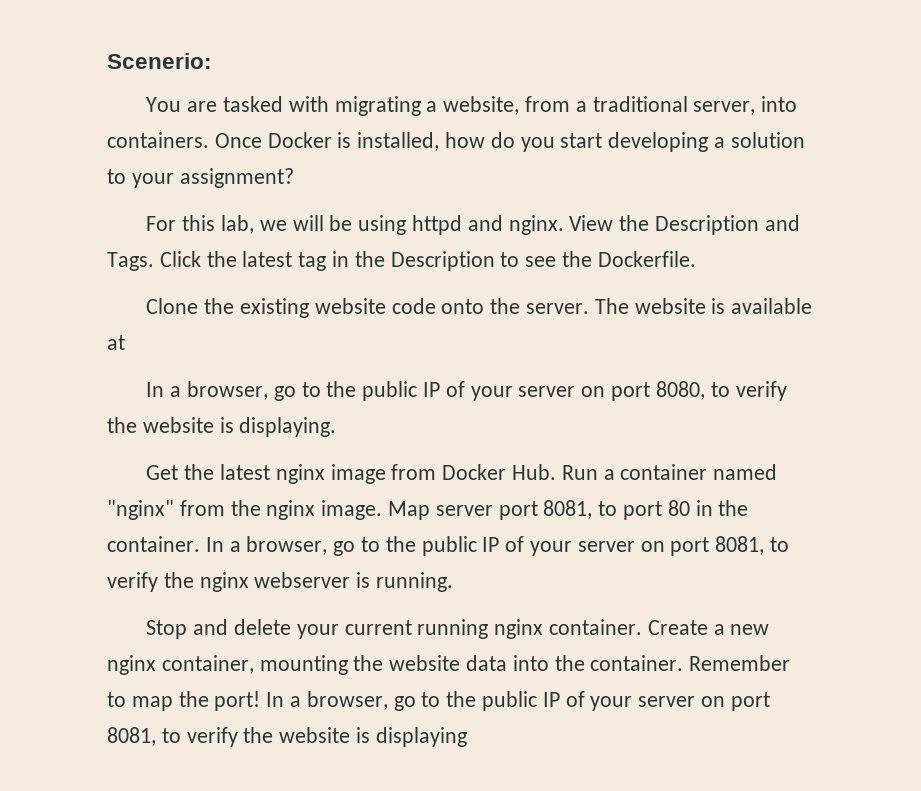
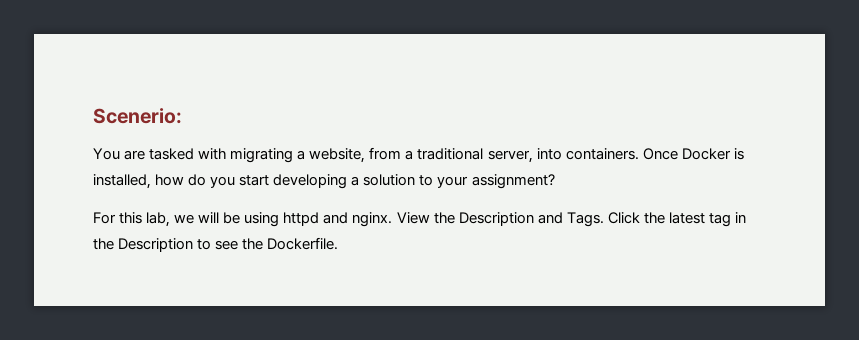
- Clone the existing website code onto the server. The website is available at
- In a browser, go to the public IP of your server on port 8080, to verify the website is displaying.
- Get the latest nginx image from Docker Hub. Run a container named "nginx" from the nginx image. Map server port 8081, to port 80 in the container. In a browser, go to the public IP of your server on port 8081, to verify the nginx webserver is running.
- Stop and delete your current running nginx container. Create a new nginx container, mounting the website data into the container. Remember to map the port! In a browser, go to the public IP of your server on port 8081, to verify the website is displaying

